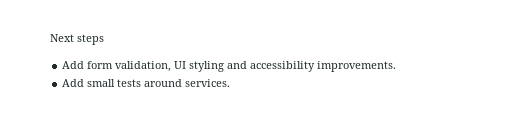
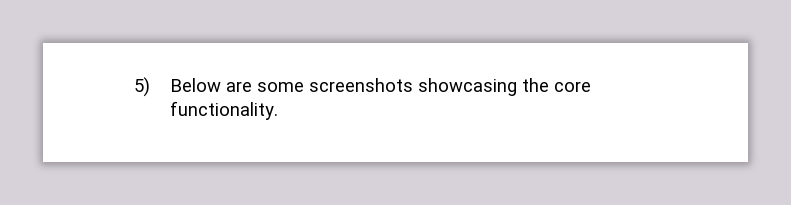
- Next steps
- Add form validation, UI styling and accessibility improvements.
- Add small tests around services.
+ 5) Below are some screenshots showcasing the core functionality.

